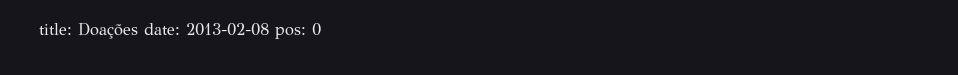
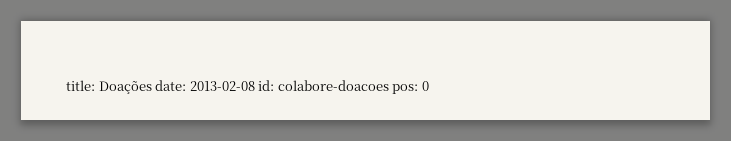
- title: Doações date: 2013-02-08 pos: 0
+ title: Doações date: 2013-02-08 id: colabore-doacoes pos: 0

